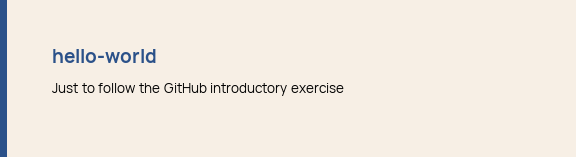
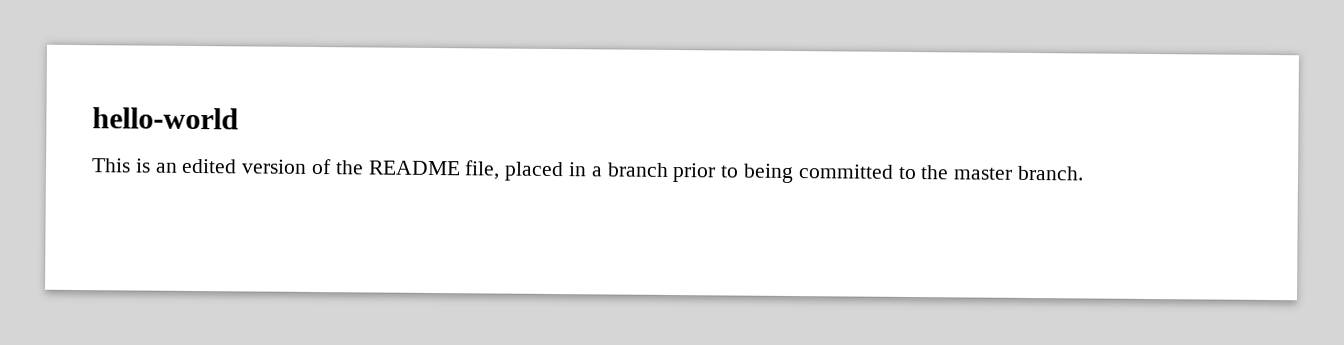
- Just to follow the GitHub introductory exercise
+ This is an edited version of the README file, placed in a branch prior to being committed to the master branch.

